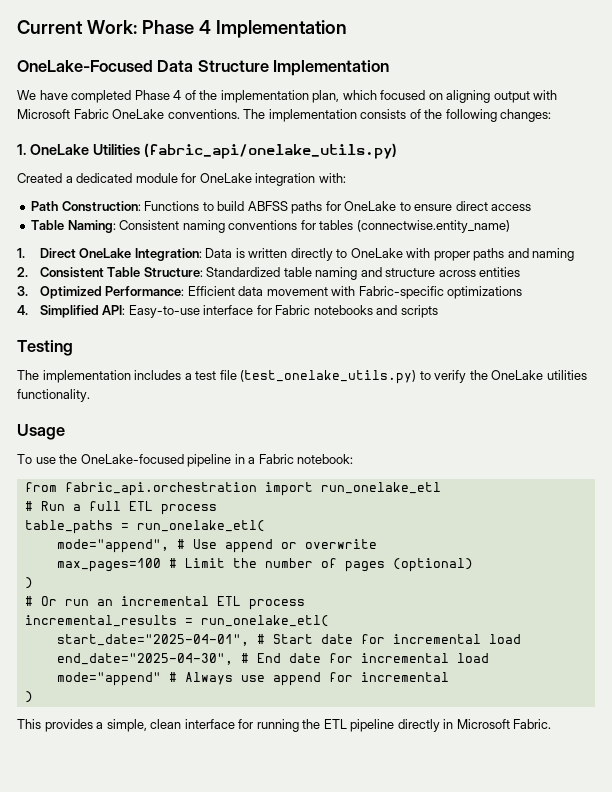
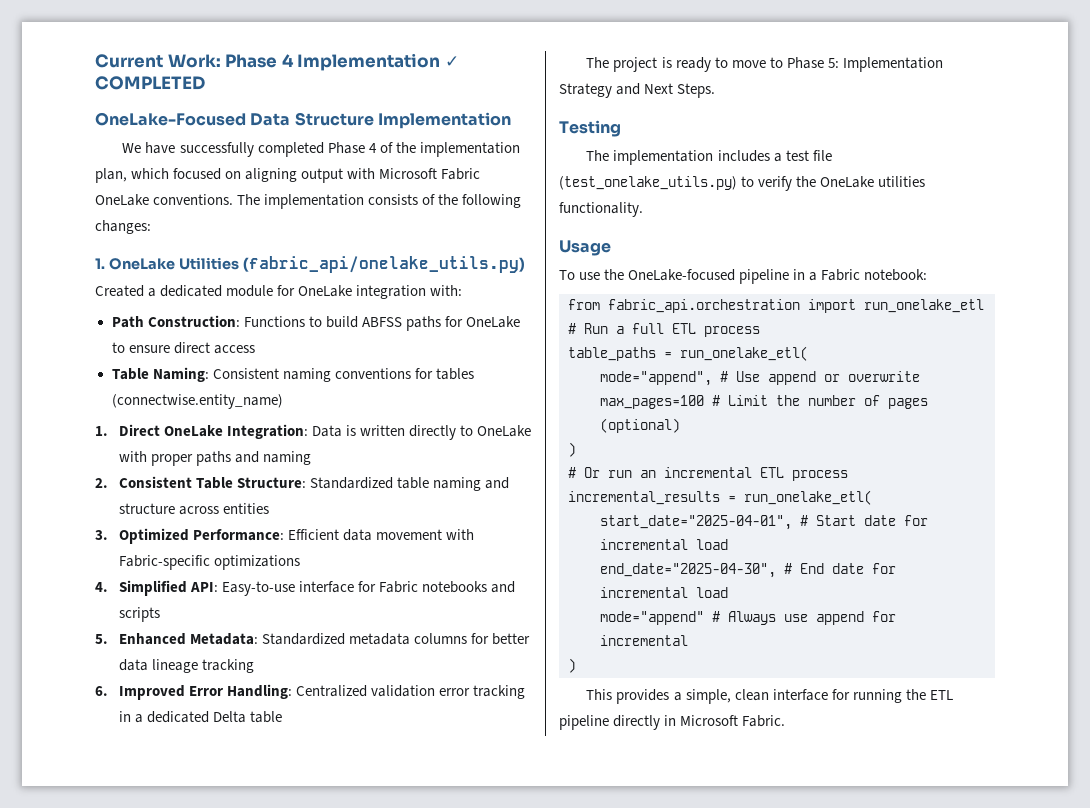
- Current Work: Phase 4 Implementation
+ Current Work: Phase 4 Implementation ✓ COMPLETED
- We have completed Phase 4 of the implementation plan, which focused on aligning output with Microsoft Fabric OneLake conventions.
+ We have successfully completed Phase 4 of the implementation plan, which focused on aligning output with Microsoft Fabric OneLake conventions.
+ 5. Enhanced Metadata: Standardized metadata columns for better data lineage tracking
+ 6. Improved Error Handling: Centralized validation error tracking in a dedicated Delta table
+ The project is ready to move to Phase 5: Implementation Strategy and Next Steps.

